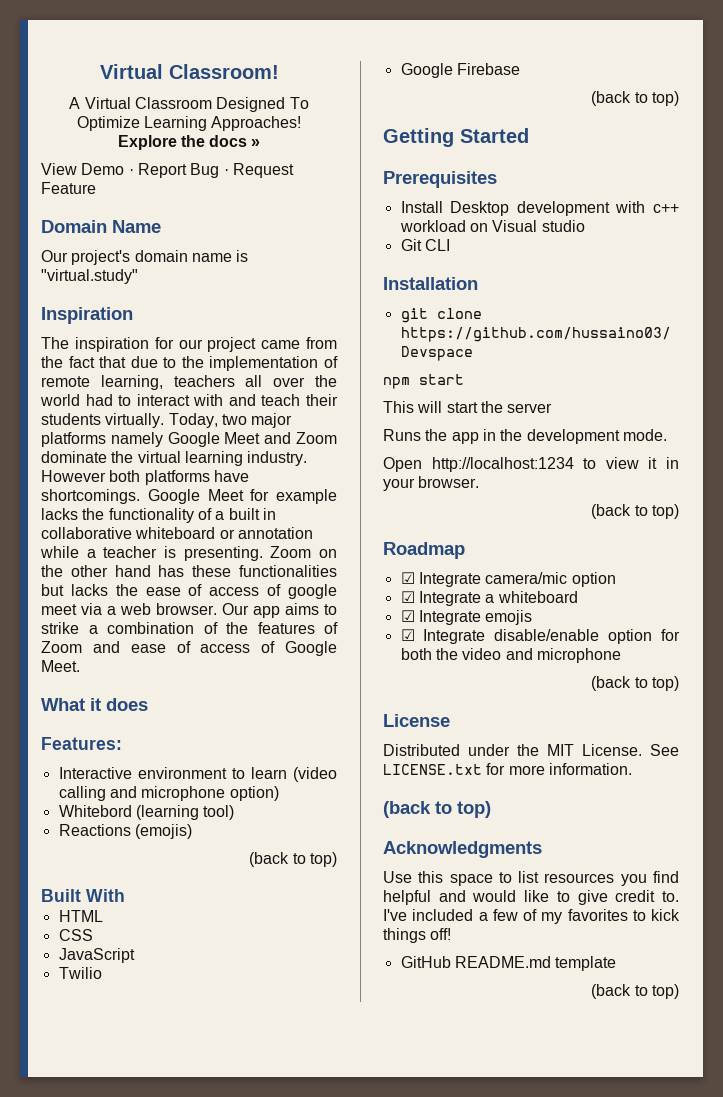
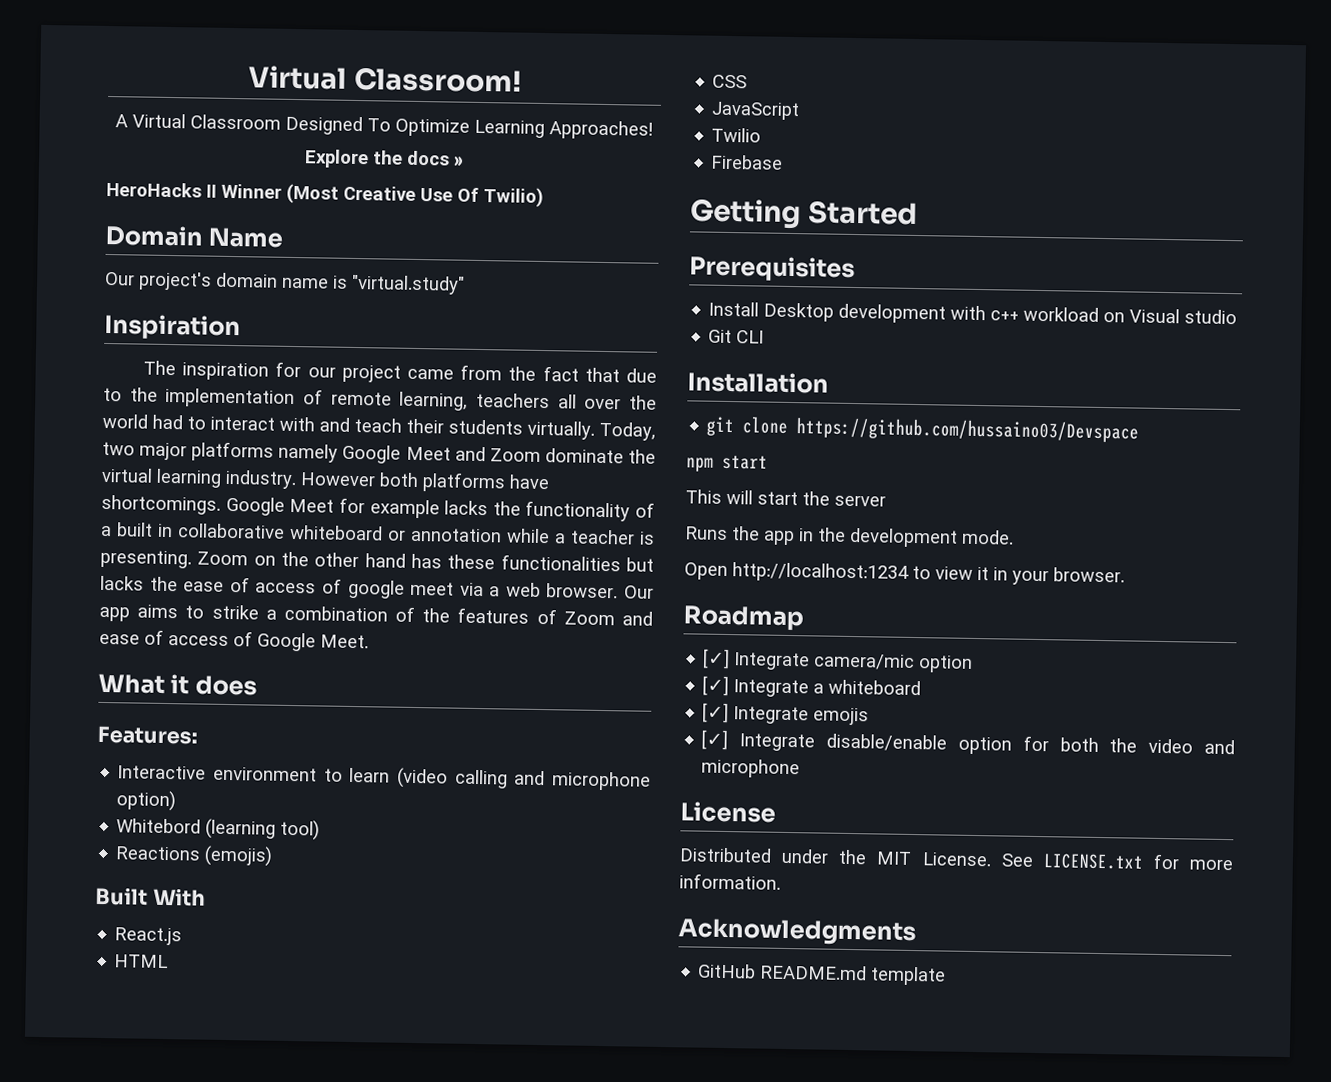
- View Demo · Report Bug · Request Feature
+ HeroHacks II Winner (Most Creative Use Of Twilio)
  Reactions (emojis)
- (back to top)
+ React.js
- Google Firebase
- (back to top)
+ Firebase
  Open http://localhost:1234 to view it in your browser.
- (back to top)
- ☑ Integrate camera/mic option
+ [✓] Integrate camera/mic option
- ☑ Integrate a whiteboard
+ [✓] Integrate a whiteboard
- ☑ Integrate emojis
+ [✓] Integrate emojis
- ☑ Integrate disable/enable option for both the video and microphone
- (back to top)
+ [✓] Integrate disable/enable option for both the video and microphone
  See LICENSE.txt for more information.
- (back to top)
  Acknowledgments
- Use this space to list resources you find helpful and would like to give credit to. I've included a few of my favorites to kick things off!
  GitHub README.md template
- (back to top)

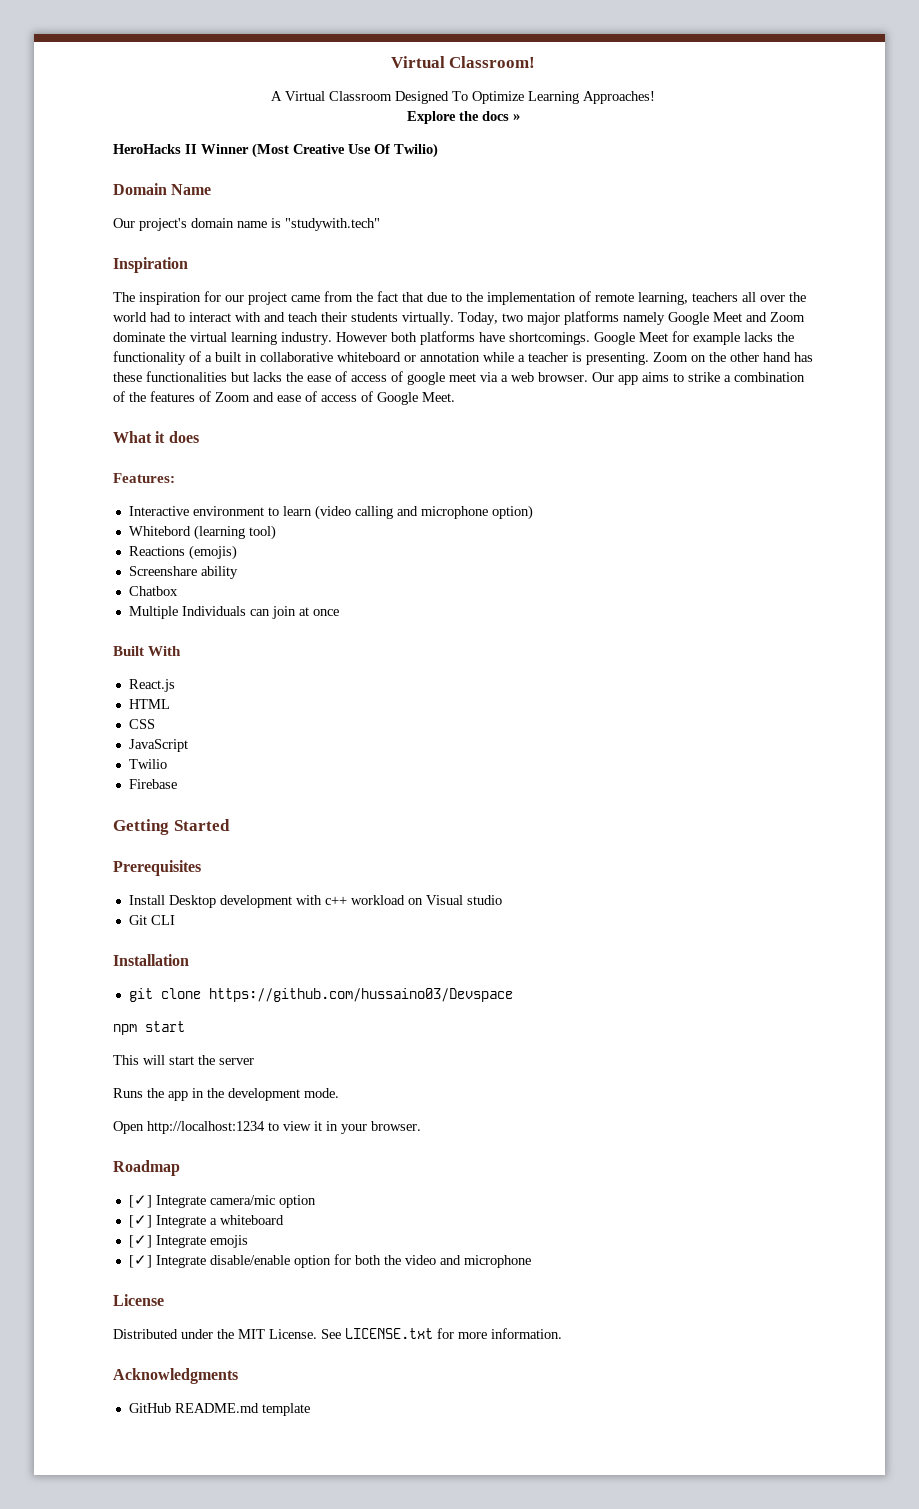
- Our project's domain name is "virtual.study"
+ Our project's domain name is "studywith.tech"
+ Screenshare ability
+ Chatbox
+ Multiple Individuals can join at once

